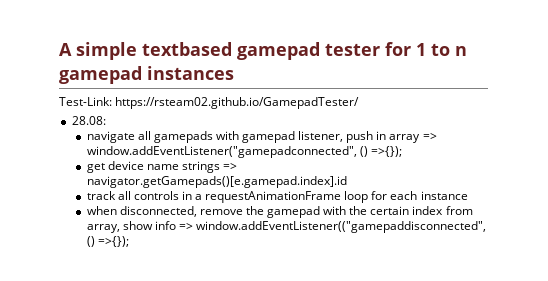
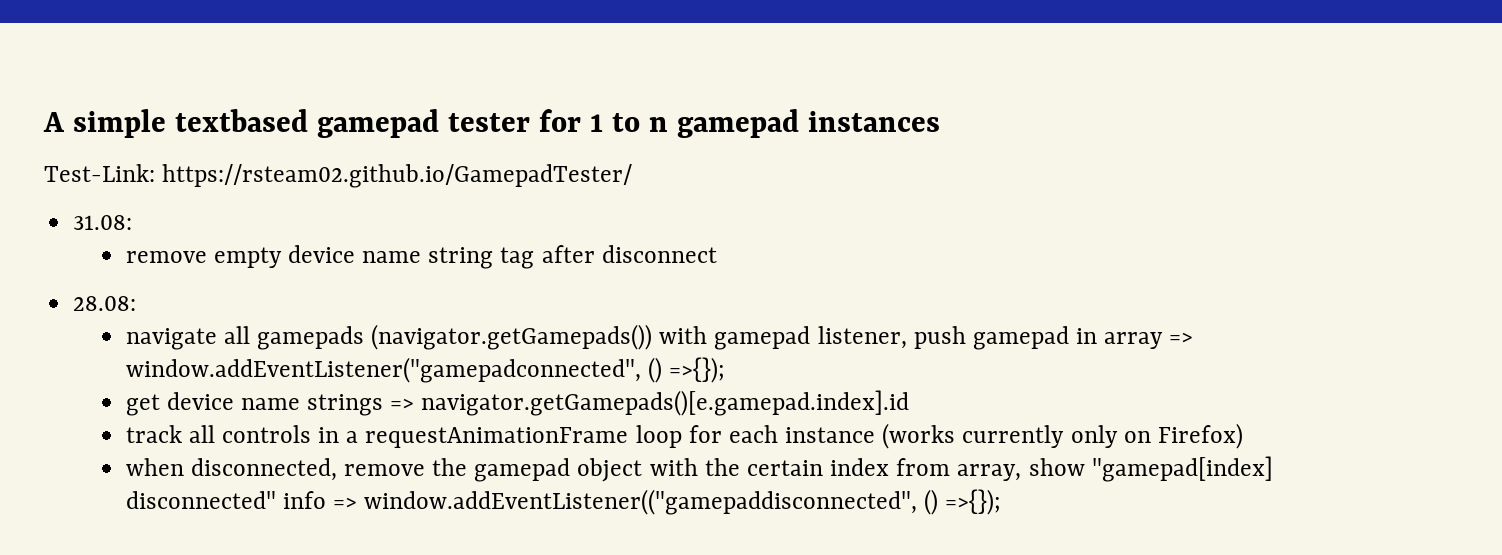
+ 31.08:
+ remove empty device name string tag after disconnect
- navigate all gamepads with gamepad listener, push in array => window.addEventListener("gamepadconnected", () =>{});
+ navigate all gamepads (navigator.getGamepads()) with gamepad listener, push gamepad in array => window.addEventListener("gamepadconnected", () =>{});
- track all controls in a requestAnimationFrame loop for each instance
+ track all controls in a requestAnimationFrame loop for each instance (works currently only on Firefox)
- when disconnected, remove the gamepad with the certain index from array, show info => window.addEventListener(("gamepaddisconnected", () =>{});
+ when disconnected, remove the gamepad object with the certain index from array, show "gamepad[index] disconnected" info => window.addEventListener(("gamepaddisconnected", () =>{});

